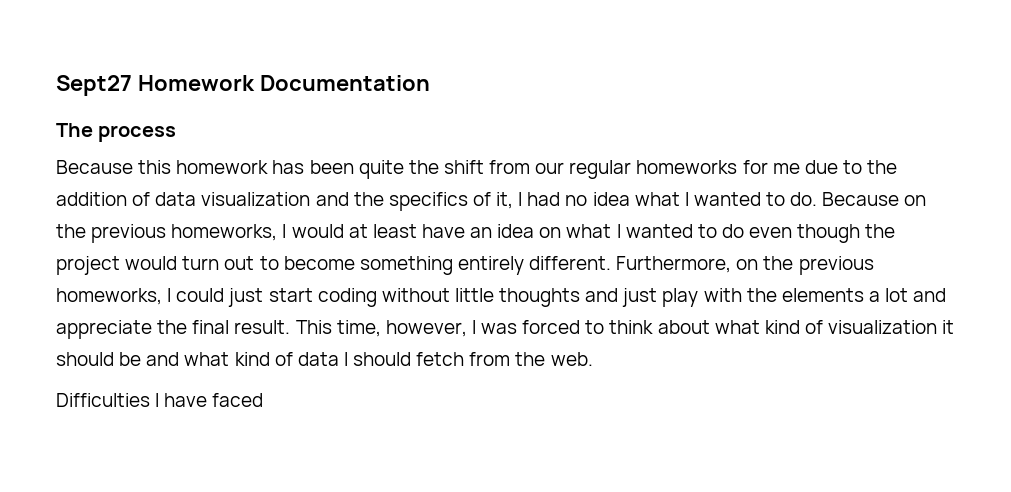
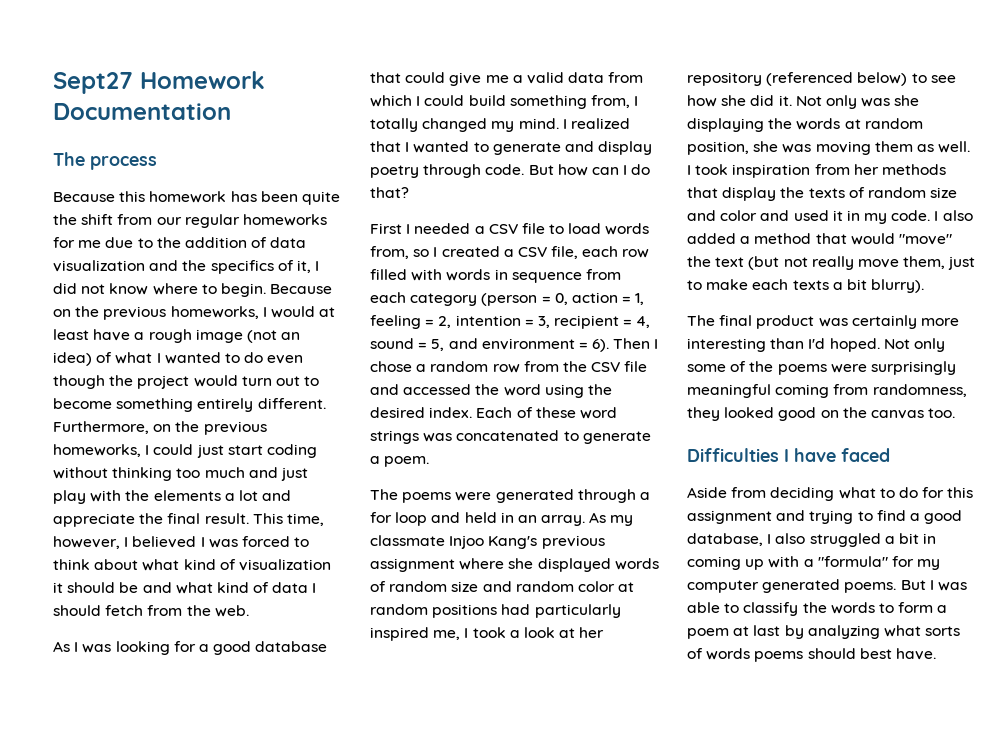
- Because this homework has been quite the shift from our regular homeworks for me due to the addition of data visualization and the specifics of it, I had no idea what I wanted to do.
+ Because this homework has been quite the shift from our regular homeworks for me due to the addition of data visualization and the specifics of it, I did not know where to begin.
- Because on the previous homeworks, I would at least have an idea on what I wanted to do even though the project would turn out to become something entirely different.
+ Because on the previous homeworks, I would at least have a rough image (not an idea) of what I wanted to do even though the project would turn out to become something entirely different.
- Furthermore, on the previous homeworks, I could just start coding without little thoughts and just play with the elements a lot and appreciate the final result.
+ Furthermore, on the previous homeworks, I could just start coding without thinking too much and just play with the elements a lot and appreciate the final result.
- This time, however, I was forced to think about what kind of visualization it should be and what kind of data I should fetch from the web.
+ This time, however, I believed I was forced to think about what kind of visualization it should be and what kind of data I should fetch from the web.
+ As I was looking for a good database that could give me a valid data from which I could build something from, I totally changed my mind. I realized that I wanted to generate and display poetry through code. But how can I do that?
+ First I needed a CSV file to load words from, so I created a CSV file, each row filled with words in sequence from each category (person = 0, action = 1, feeling = 2, intention = 3, recipient = 4, sound = 5, and environment = 6). Then I chose a random row from the CSV file and accessed the word using the desired index. Each of these word strings was concatenated to generate a poem.
+ The poems were generated through a for loop and held in an array. As my classmate Injoo Kang's previous assignment where she displayed words of random size and random color at random positions had particularly inspired me, I took a look at her repository (referenced below) to see how she did it. Not only was she displaying the words at random position, she was moving them as well. I took inspiration from her methods that display the texts of random size and color and used it in my code. I also added a method that would "move" the text (but not really move them, just to make each texts a bit blurry).
+ The final product was certainly more interesting than I'd hoped. Not only some of the poems were surprisingly meaningful coming from randomness, they looked good on the canvas too.
  Difficulties I have faced
+ Aside from deciding what to do for this assignment and trying to find a good database, I also struggled a bit in coming up with a "formula" for my computer generated poems. But I was able to classify the words to form a poem at last by analyzing what sorts of words poems should best have.

